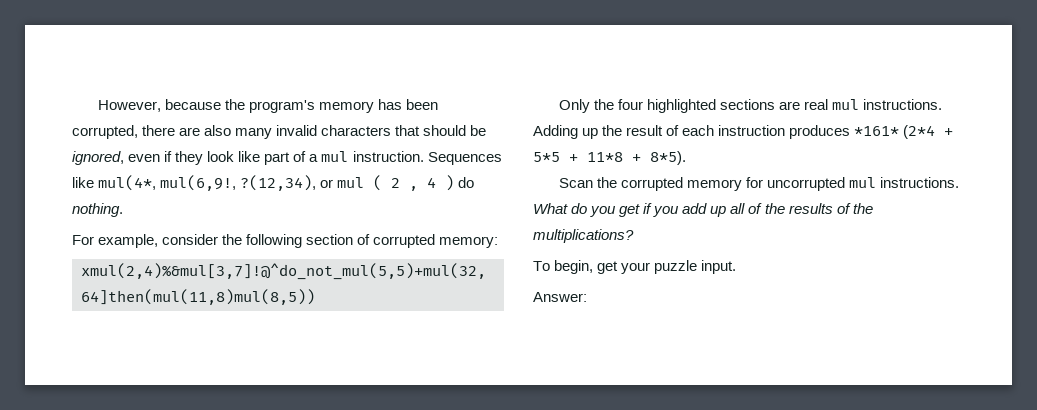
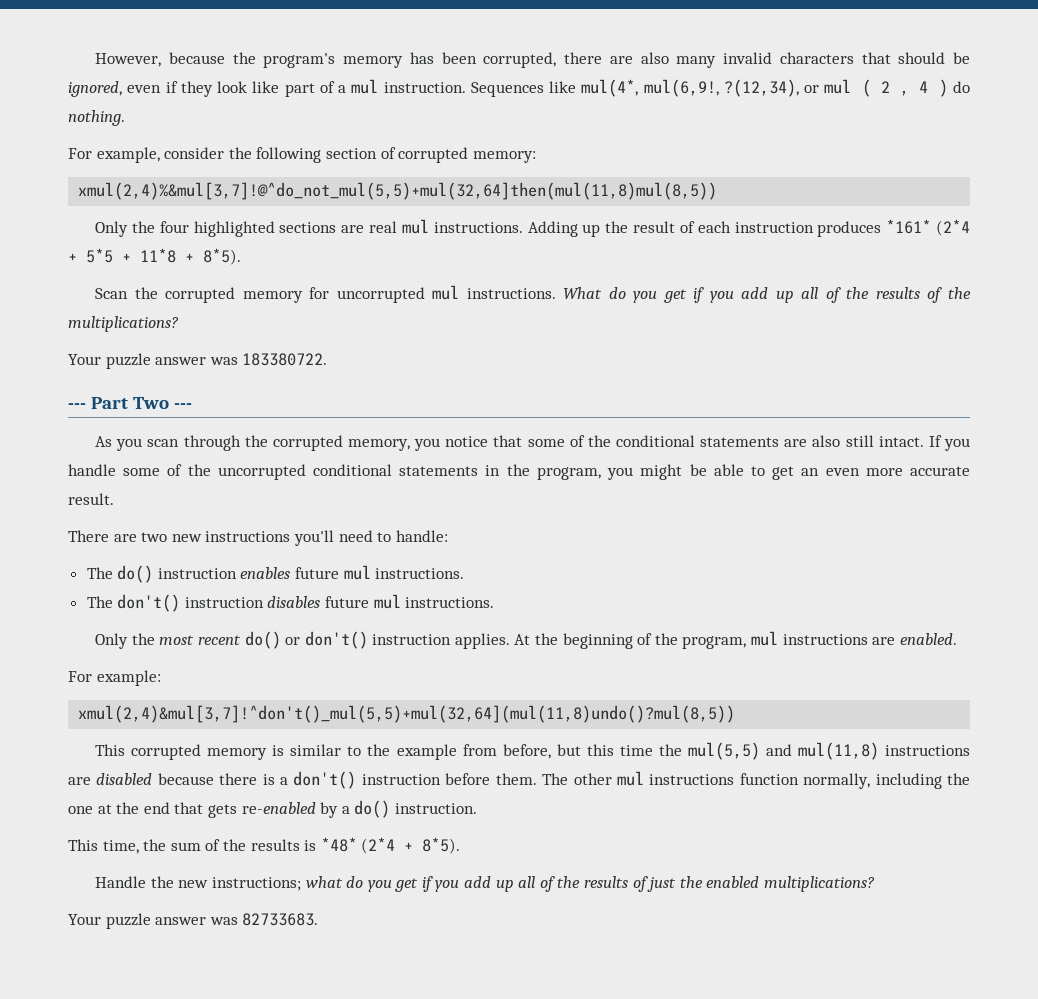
- To begin, get your puzzle input.
- Answer:
+ Your puzzle answer was 183380722.
+ --- Part Two ---
+ As you scan through the corrupted memory, you notice that some of the conditional statements are also still intact. If you handle some of the uncorrupted conditional statements in the program, you might be able to get an even more accurate result.
+ There are two new instructions you'll need to handle:
+ The do() instruction enables future mul instructions.
+ The don't() instruction disables future mul instructions.
+ Only the most recent do() or don't() instruction applies. At the beginning of the program, mul instructions are enabled.
+ For example:
+ xmul(2,4)&mul[3,7]!^don't()_mul(5,5)+mul(32,64](mul(11,8)undo()?mul(8,5))
+ This corrupted memory is similar to the example from before, but this time the mul(5,5) and mul(11,8) instructions are disabled because there is a don't() instruction before them. The other mul instructions function normally, including the one at the end that gets re-enabled by a do() instruction.
+ This time, the sum of the results is *48* (2*4 + 8*5).
+ Handle the new instructions; what do you get if you add up all of the results of just the enabled multiplications?
+ Your puzzle answer was 82733683.

